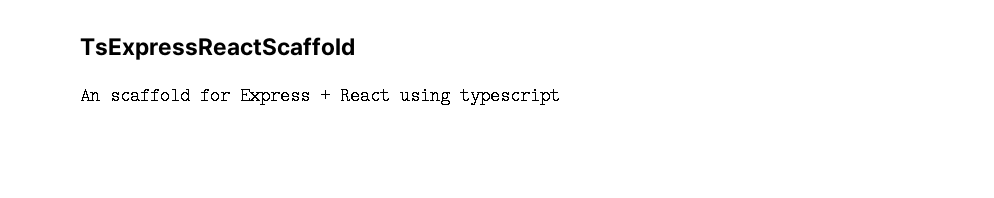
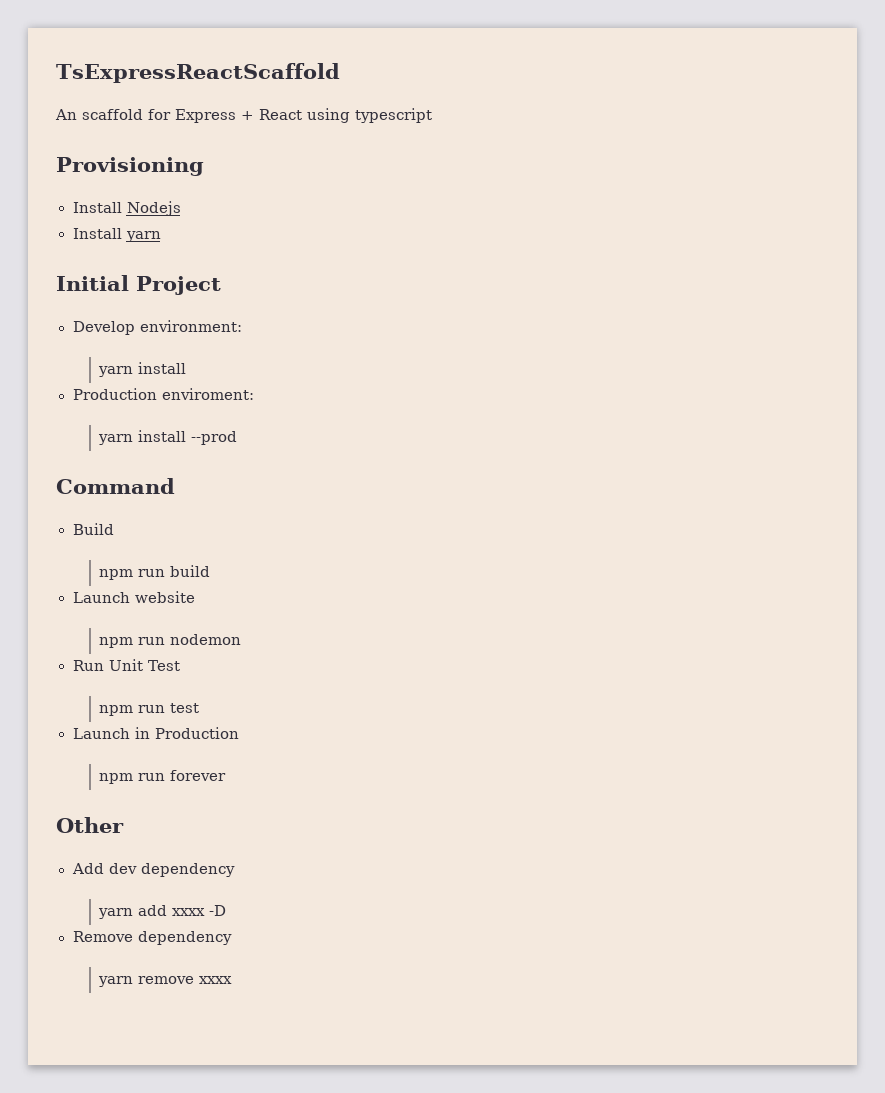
+ Provisioning
+ Install Nodejs
+ Install yarn
+ Initial Project
+ Develop environment:
+ yarn install
+ Production enviroment:
+ yarn install --prod
+ Command
+ Build
+ npm run build
+ Launch website
+ npm run nodemon
+ Run Unit Test
+ npm run test
+ Launch in Production
+ npm run forever
+ Other
+ Add dev dependency
+ yarn add xxxx -D
+ Remove dependency
+ yarn remove xxxx

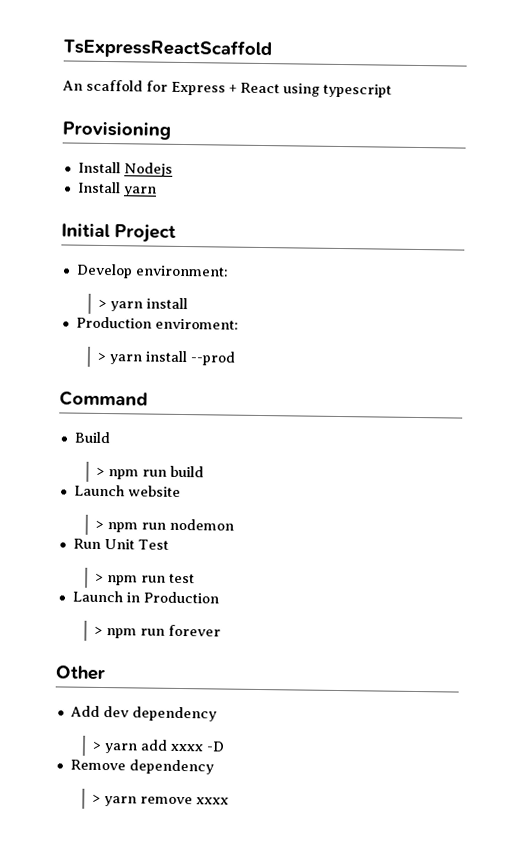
  Develop environment:
- yarn install
+ > yarn install
- yarn install --prod
+ > yarn install --prod
- npm run build
+ > npm run build
- npm run nodemon
+ > npm run nodemon
- npm run test
+ > npm run test
- npm run forever
+ > npm run forever
- yarn add xxxx -D
+ > yarn add xxxx -D
- yarn remove xxxx
+ > yarn remove xxxx

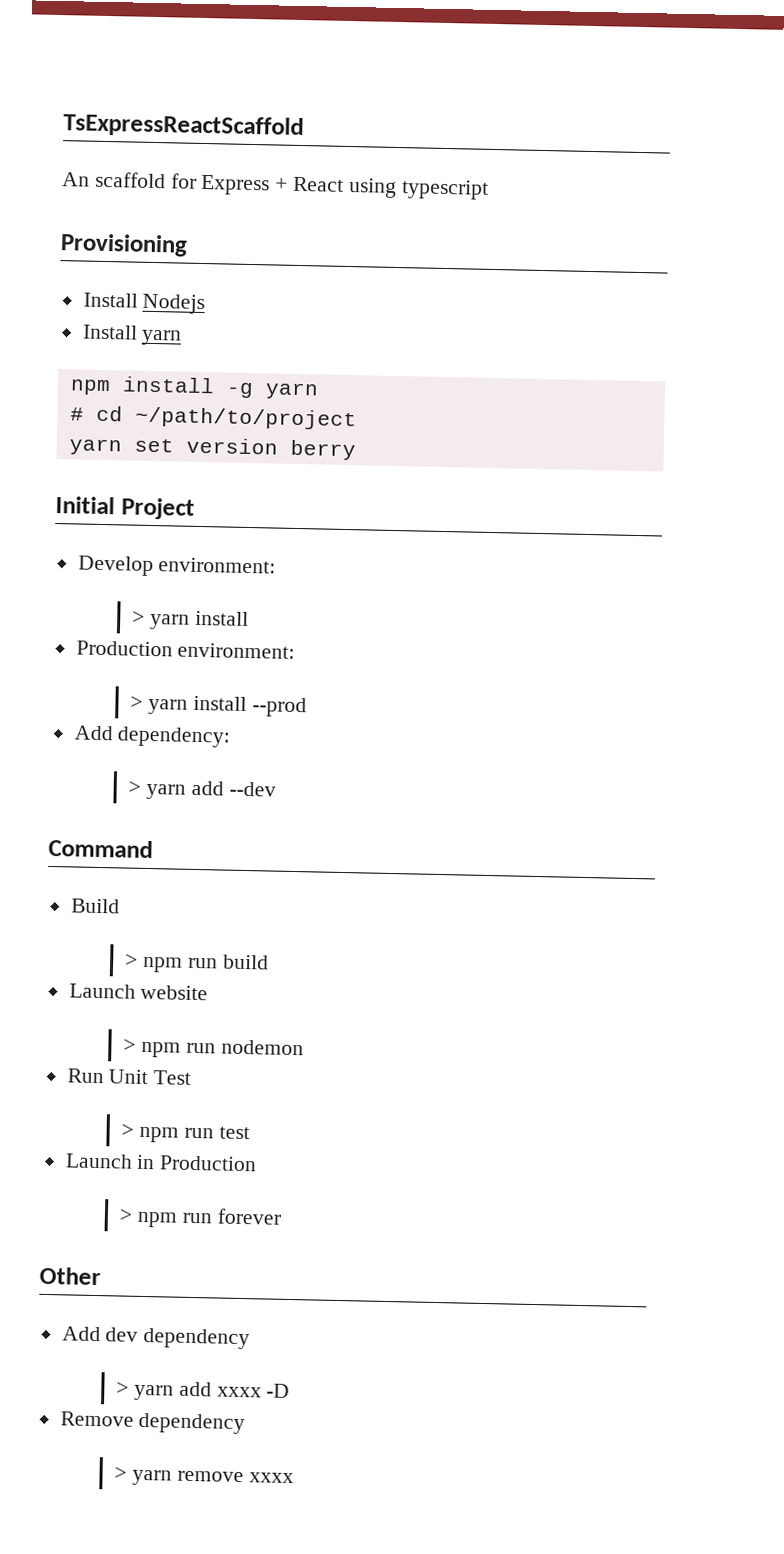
+ npm install -g yarn
+ # cd ~/path/to/project
+ yarn set version berry
- Production enviroment:
+ Production environment:
+ Add dependency:
+ > yarn add --dev

